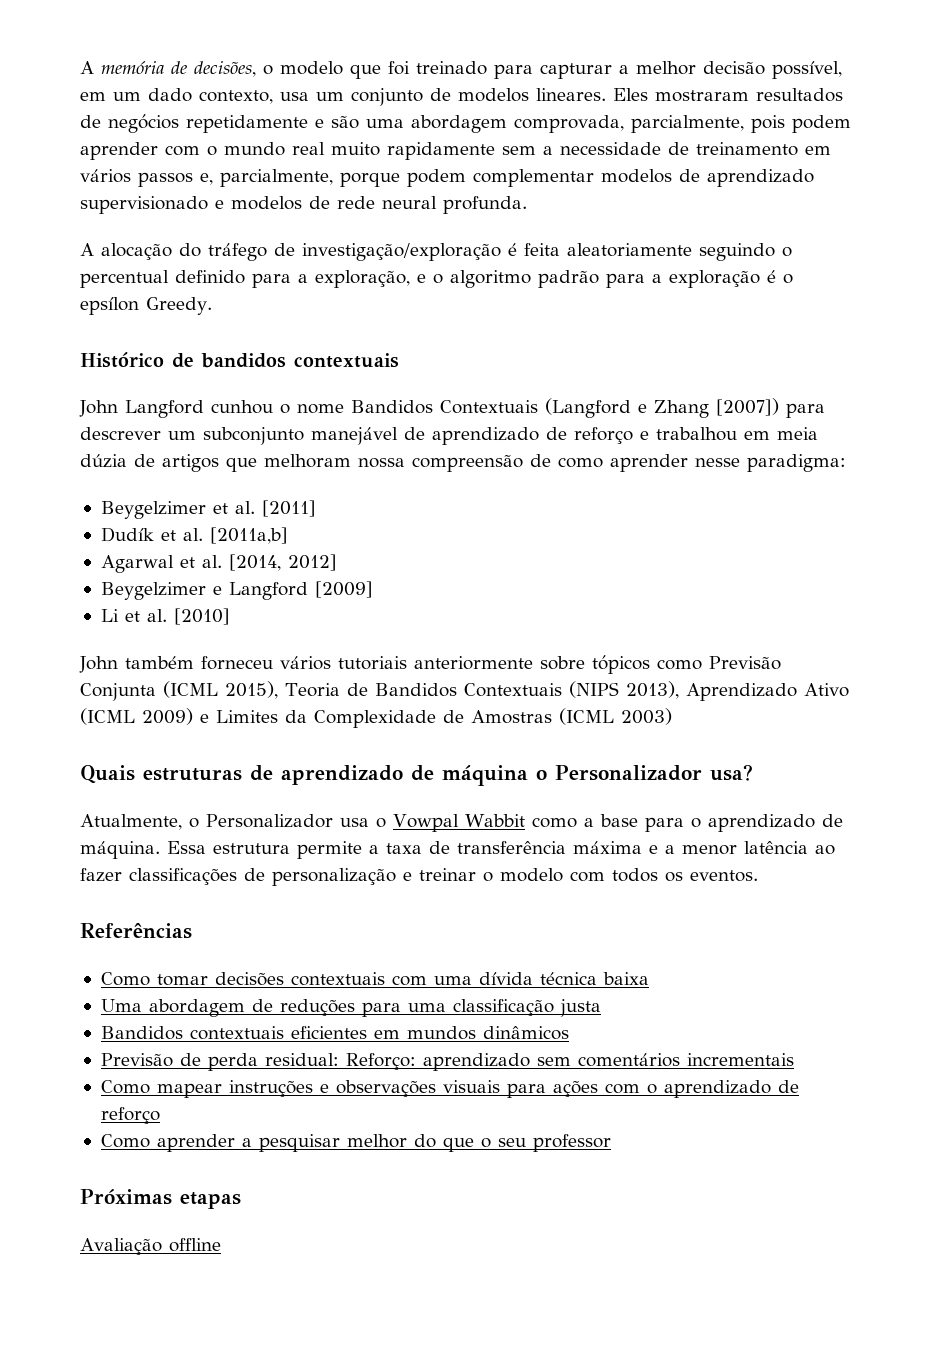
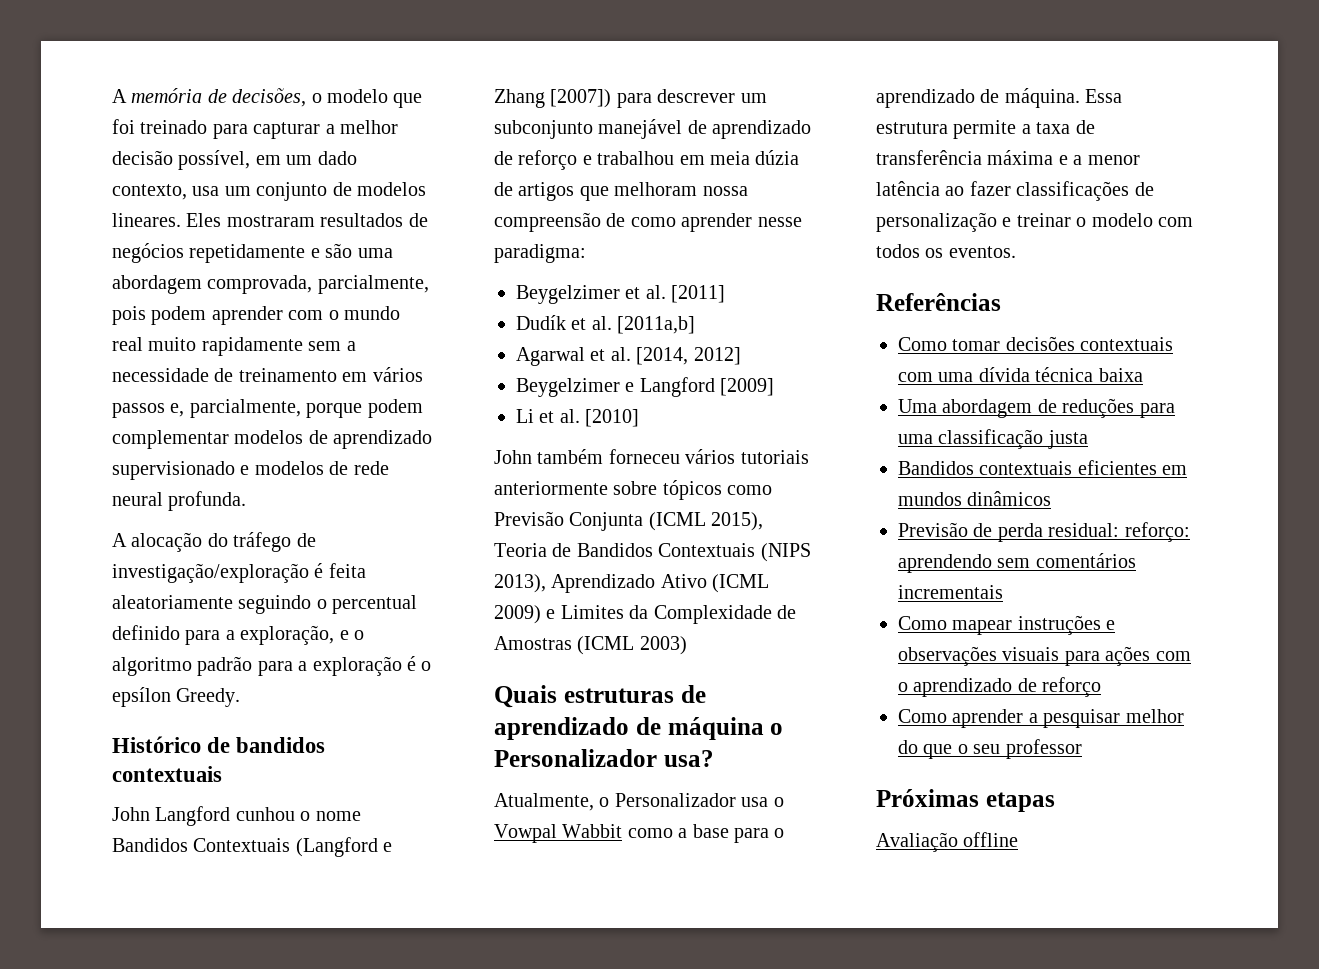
- Previsão de perda residual: Reforço: aprendizado sem comentários incrementais
+ Previsão de perda residual: reforço: aprendendo sem comentários incrementais

